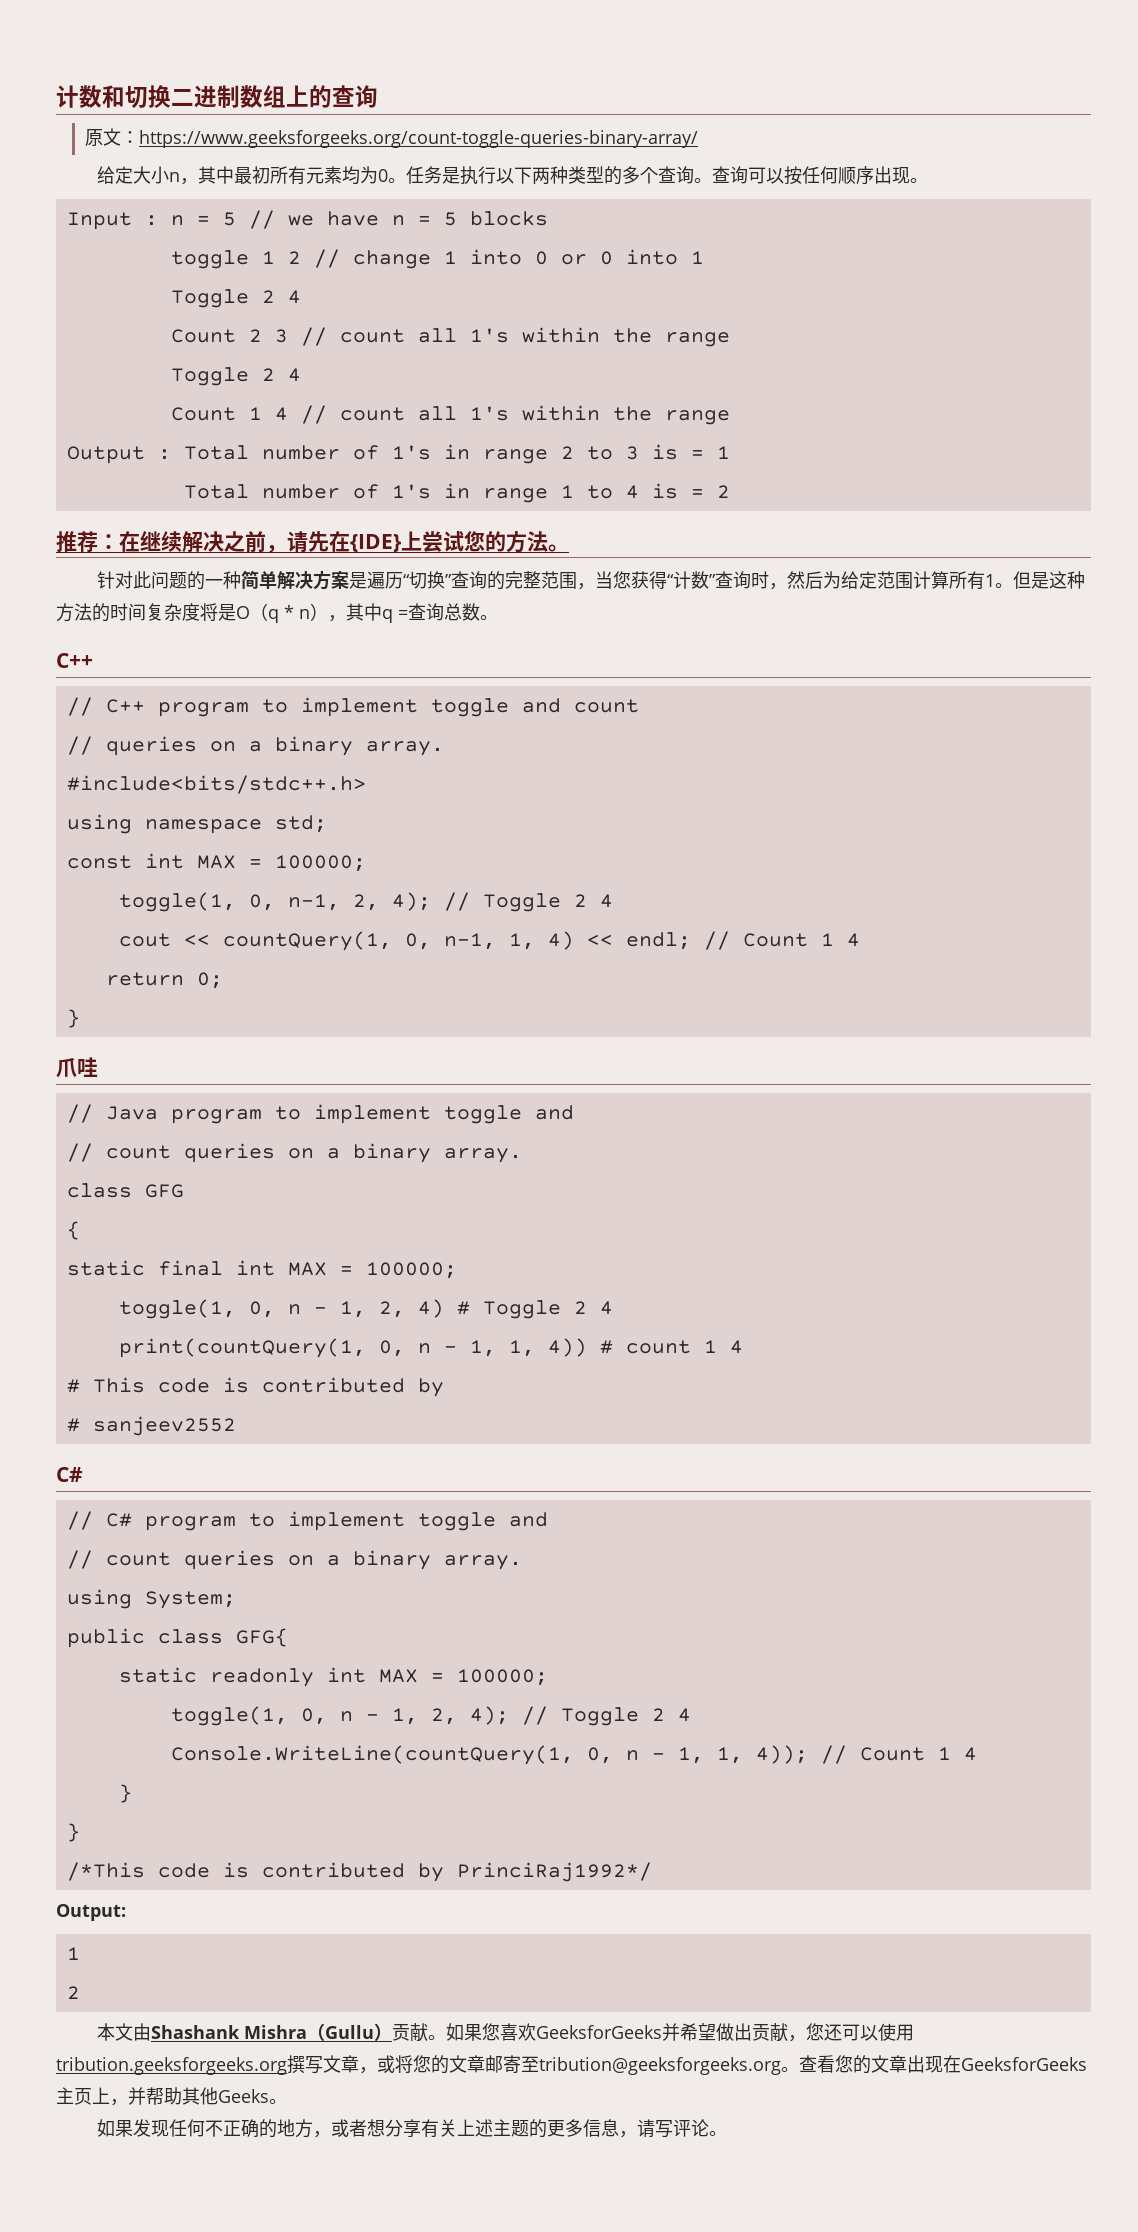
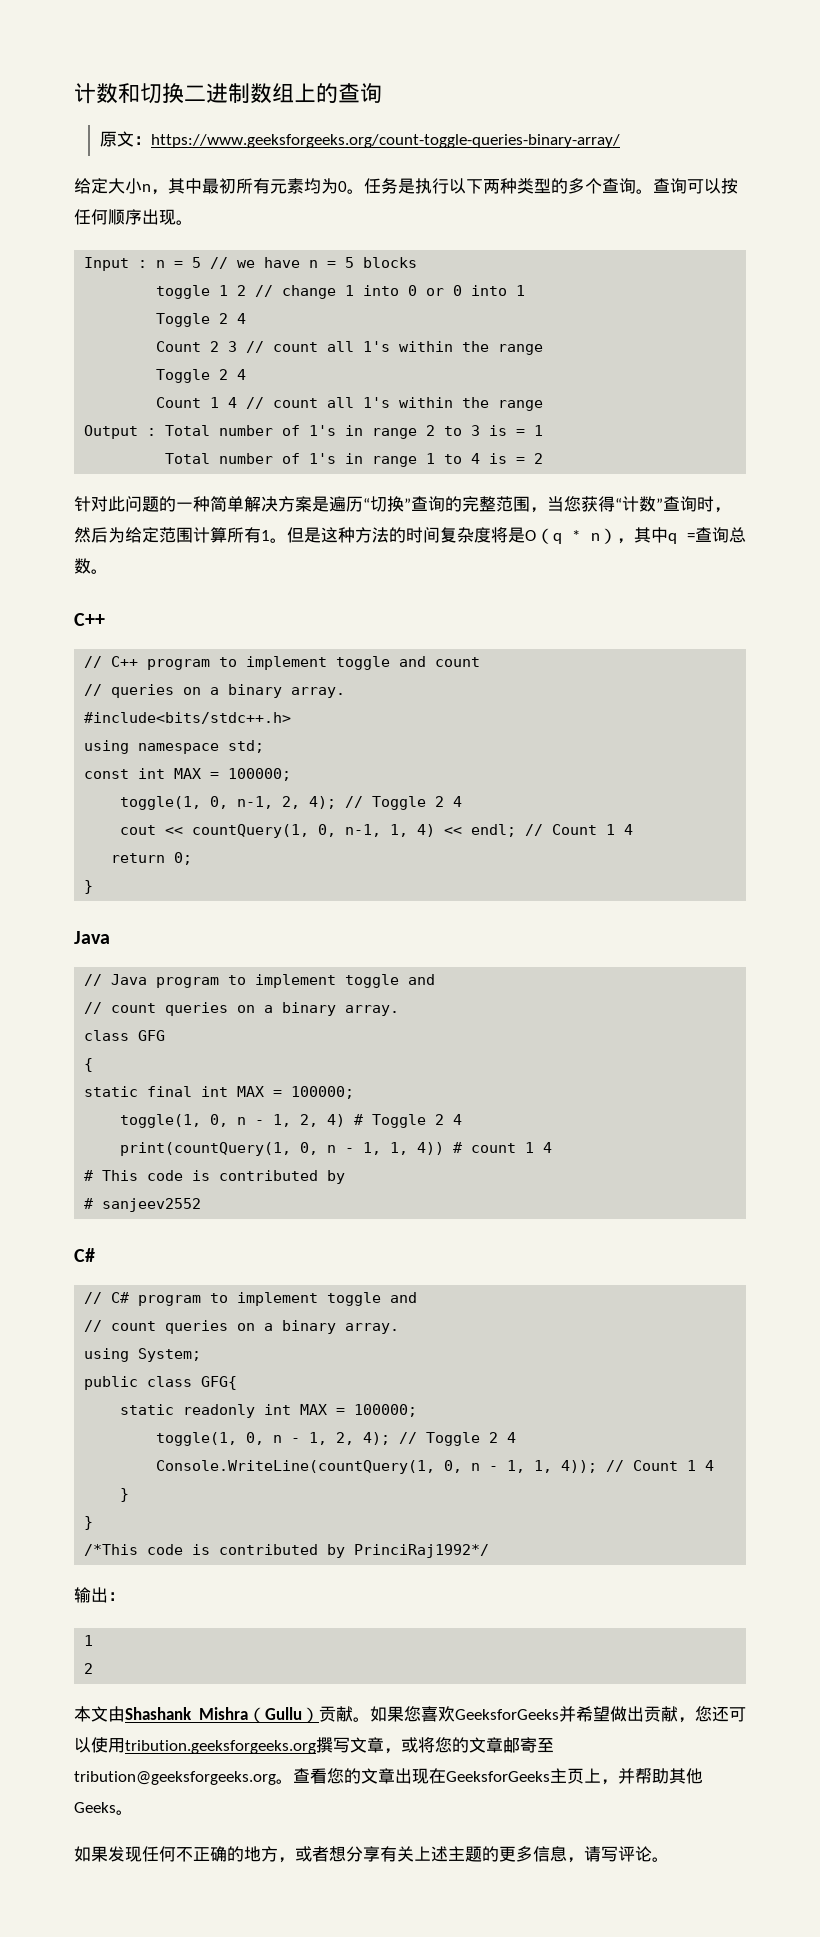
- 推荐：在继续解决之前，请先在{IDE}上尝试您的方法。
  return 0;
  }
- 爪哇
+ Java
- Output:
+ 输出：

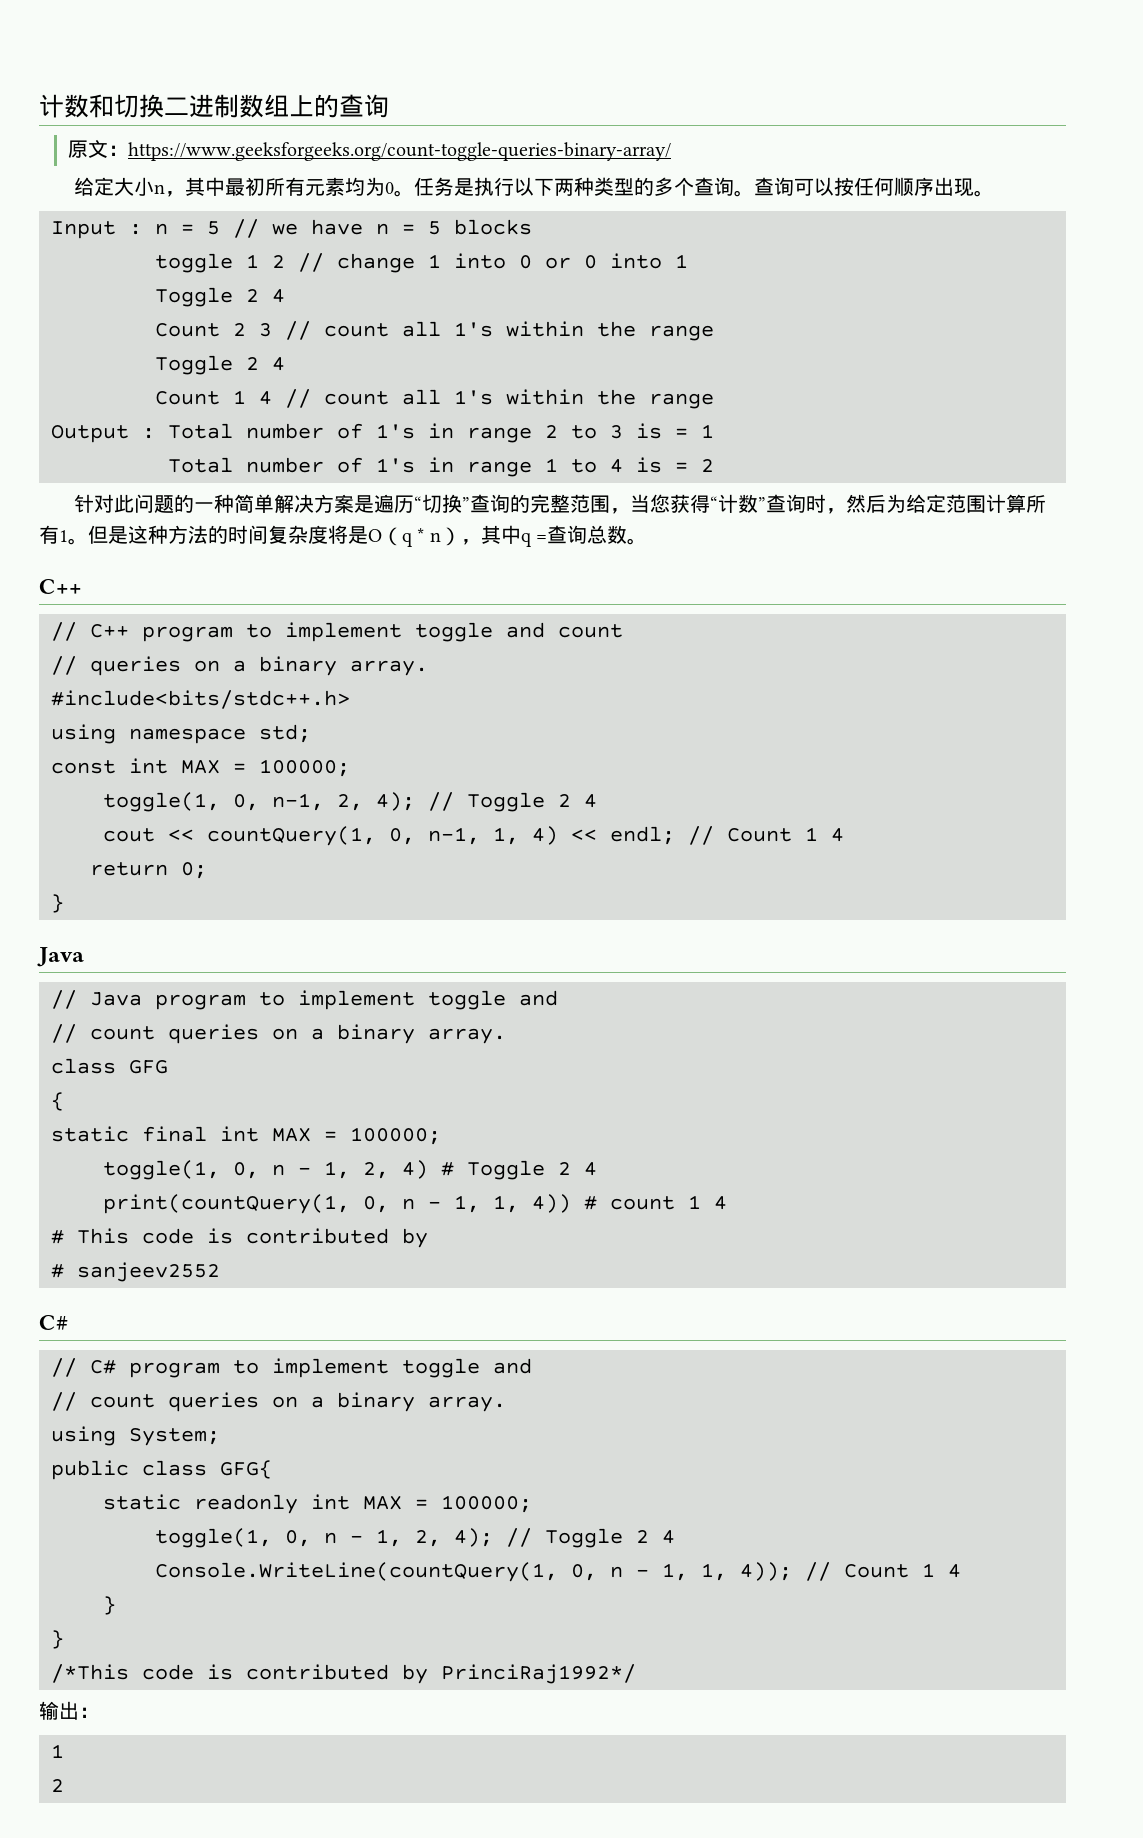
- 本文由Shashank Mishra（Gullu）贡献。如果您喜欢GeeksforGeeks并希望做出贡献，您还可以使用tribution.geeksforgeeks.org撰写文章，或将您的文章邮寄至tribution@geeksforgeeks.org。查看您的文章出现在GeeksforGeeks主页上，并帮助其他Geeks。
- 如果发现任何不正确的地方，或者想分享有关上述主题的更多信息，请写评论。

